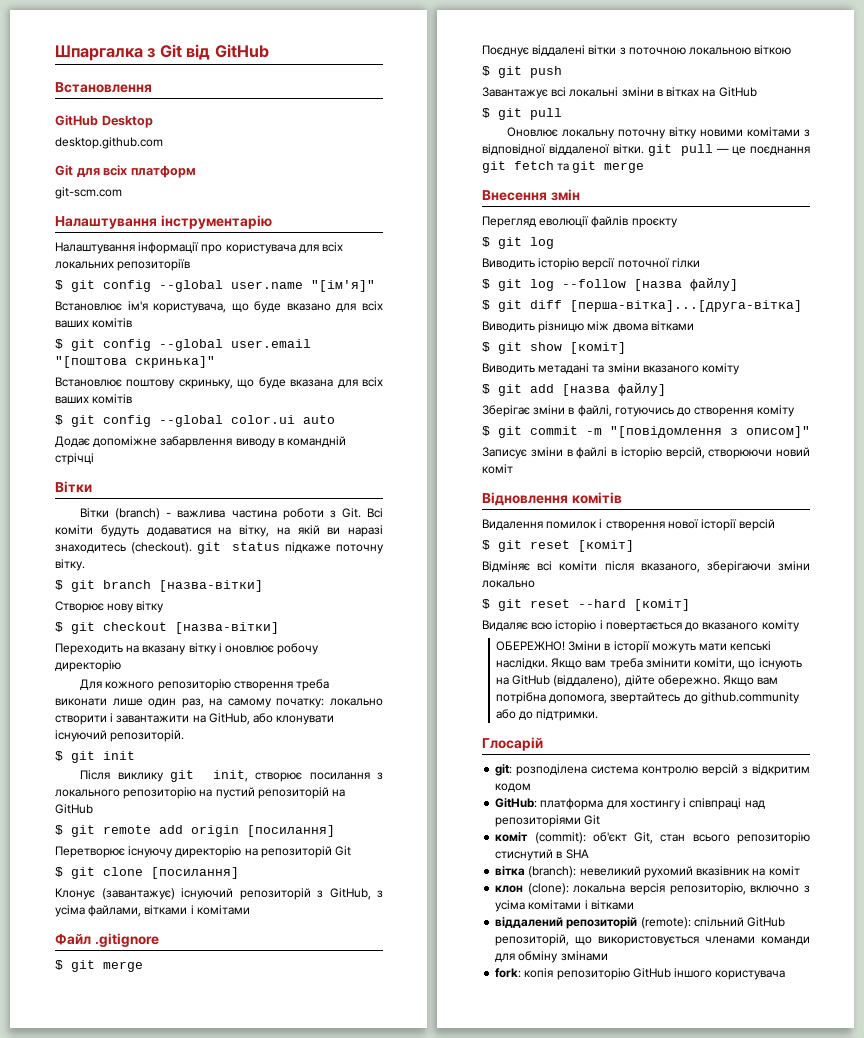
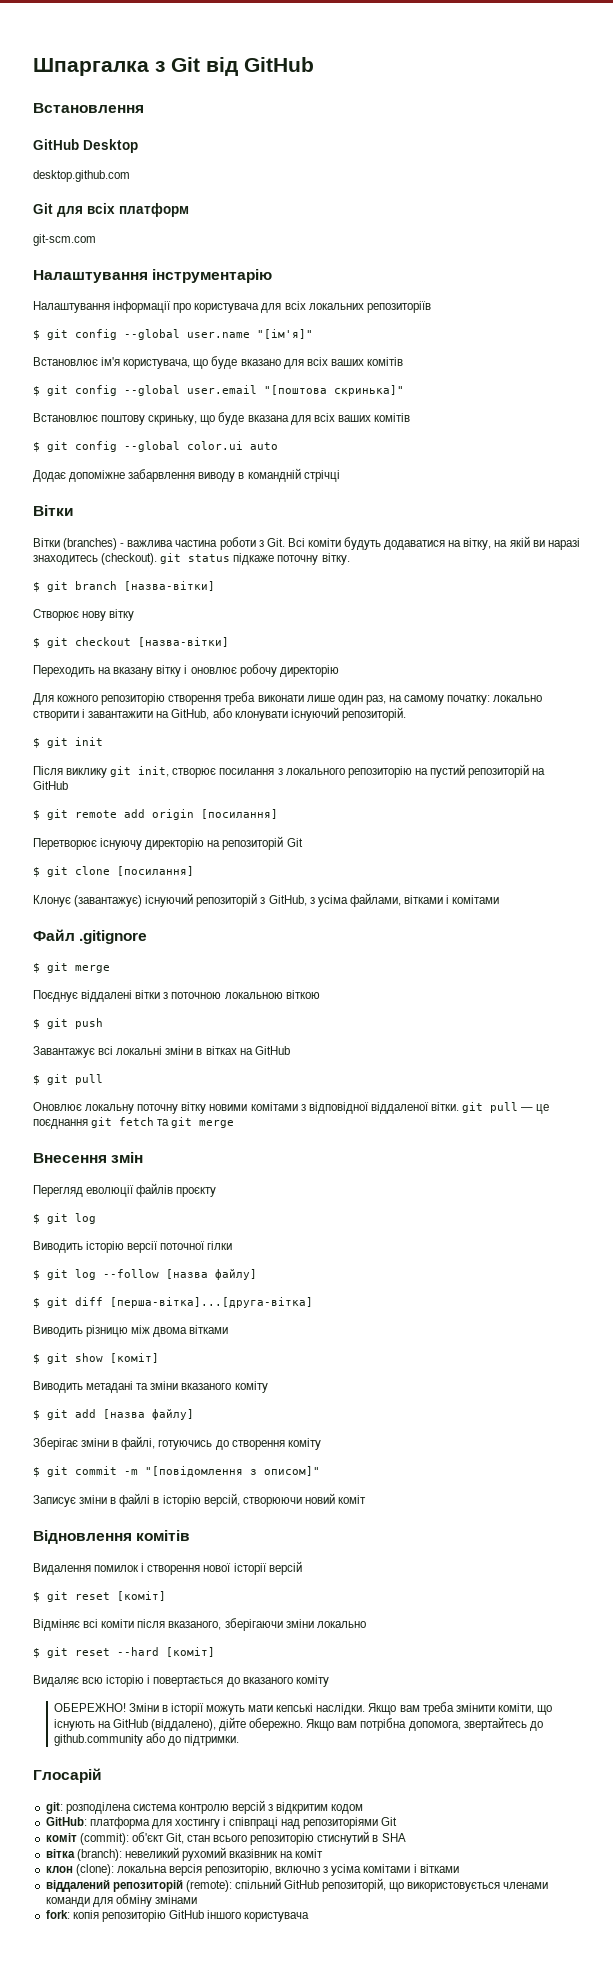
- Вітки (branch) - важлива частина роботи з Git. Всі коміти будуть додаватися на вітку, на якій ви наразі знаходитесь (checkout). git status підкаже поточну вітку.
+ Вітки (branches) - важлива частина роботи з Git. Всі коміти будуть додаватися на вітку, на якій ви наразі знаходитесь (checkout). git status підкаже поточну вітку.

